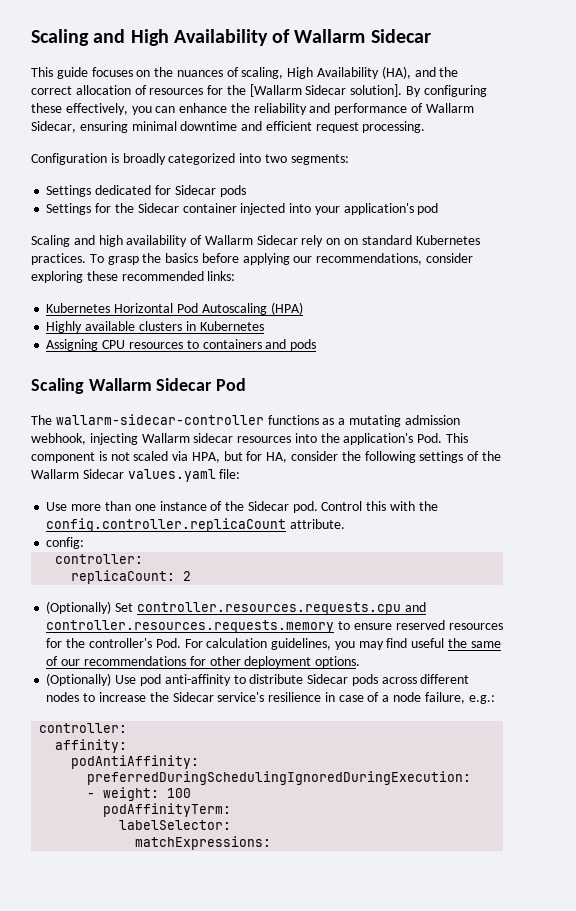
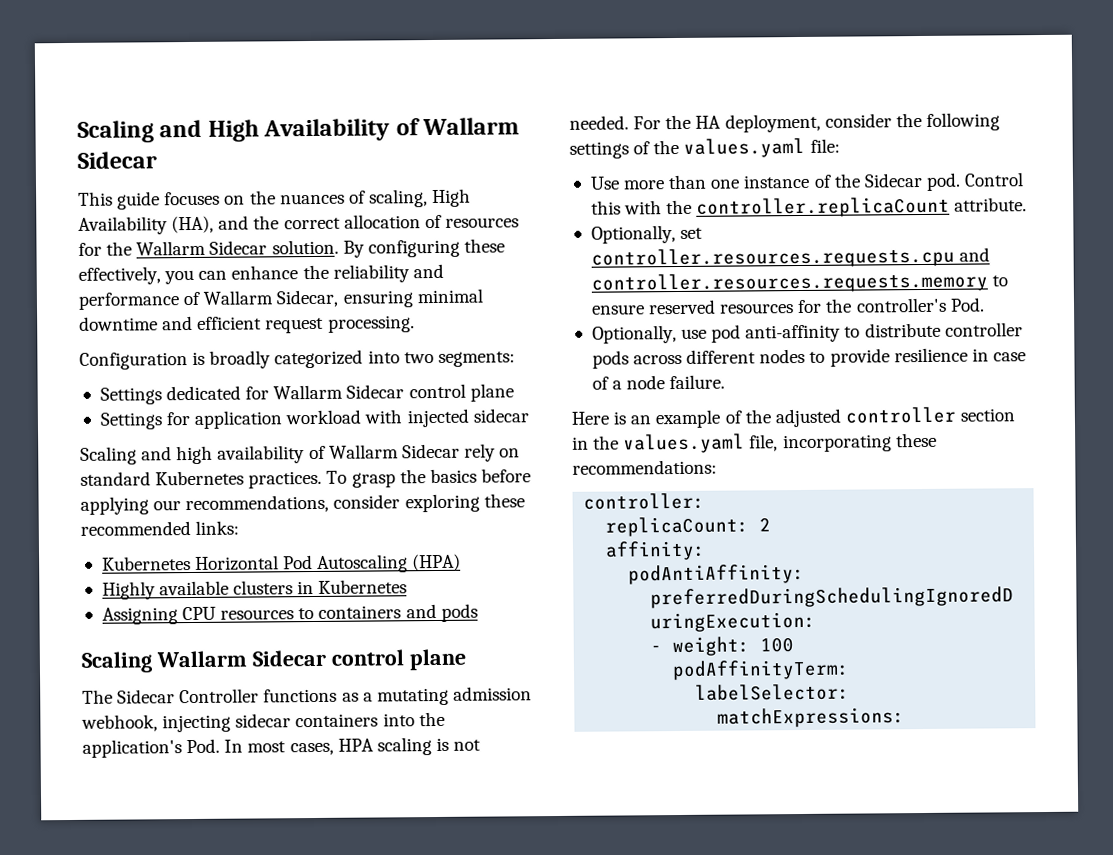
- This guide focuses on the nuances of scaling, High Availability (HA), and the correct allocation of resources for the [Wallarm Sidecar solution].
+ This guide focuses on the nuances of scaling, High Availability (HA), and the correct allocation of resources for the Wallarm Sidecar solution.
- Settings dedicated for Sidecar pods
- Settings for the Sidecar container injected into your application's pod
+ Settings dedicated for Wallarm Sidecar control plane
+ Settings for application workload with injected sidecar
- Scaling and high availability of Wallarm Sidecar rely on on standard Kubernetes practices.
+ Scaling and high availability of Wallarm Sidecar rely on standard Kubernetes practices.
- Scaling Wallarm Sidecar Pod
+ Scaling Wallarm Sidecar control plane
- The wallarm-sidecar-controller functions as a mutating admission webhook, injecting Wallarm sidecar resources into the application's Pod. This component is not scaled via HPA, but for HA, consider the following settings of the Wallarm Sidecar values.yaml file:
+ The Sidecar Controller functions as a mutating admission webhook, injecting sidecar containers into the application's Pod. In most cases, HPA scaling is not needed. For the HA deployment, consider the following settings of the values.yaml file:
- Control this with the config.controller.replicaCount attribute.
+ Control this with the controller.replicaCount attribute.
- config:
+ Optionally, set controller.resources.requests.cpu and controller.resources.requests.memory to ensure reserved resources for the controller's Pod.
+ Optionally, use pod anti-affinity to distribute controller pods across different nodes to provide resilience in case of a node failure.
+ Here is an example of the adjusted controller section in the values.yaml file, incorporating these recommendations:
  controller:
  replicaCount: 2
- (Optionally) Set controller.resources.requests.cpu and controller.resources.requests.memory to ensure reserved resources for the controller's Pod. For calculation guidelines, you may find useful the same of our recommendations for other deployment options.
- (Optionally) Use pod anti-affinity to distribute Sidecar pods across different nodes to increase the Sidecar service's resilience in case of a node failure, e.g.:
- controller:

